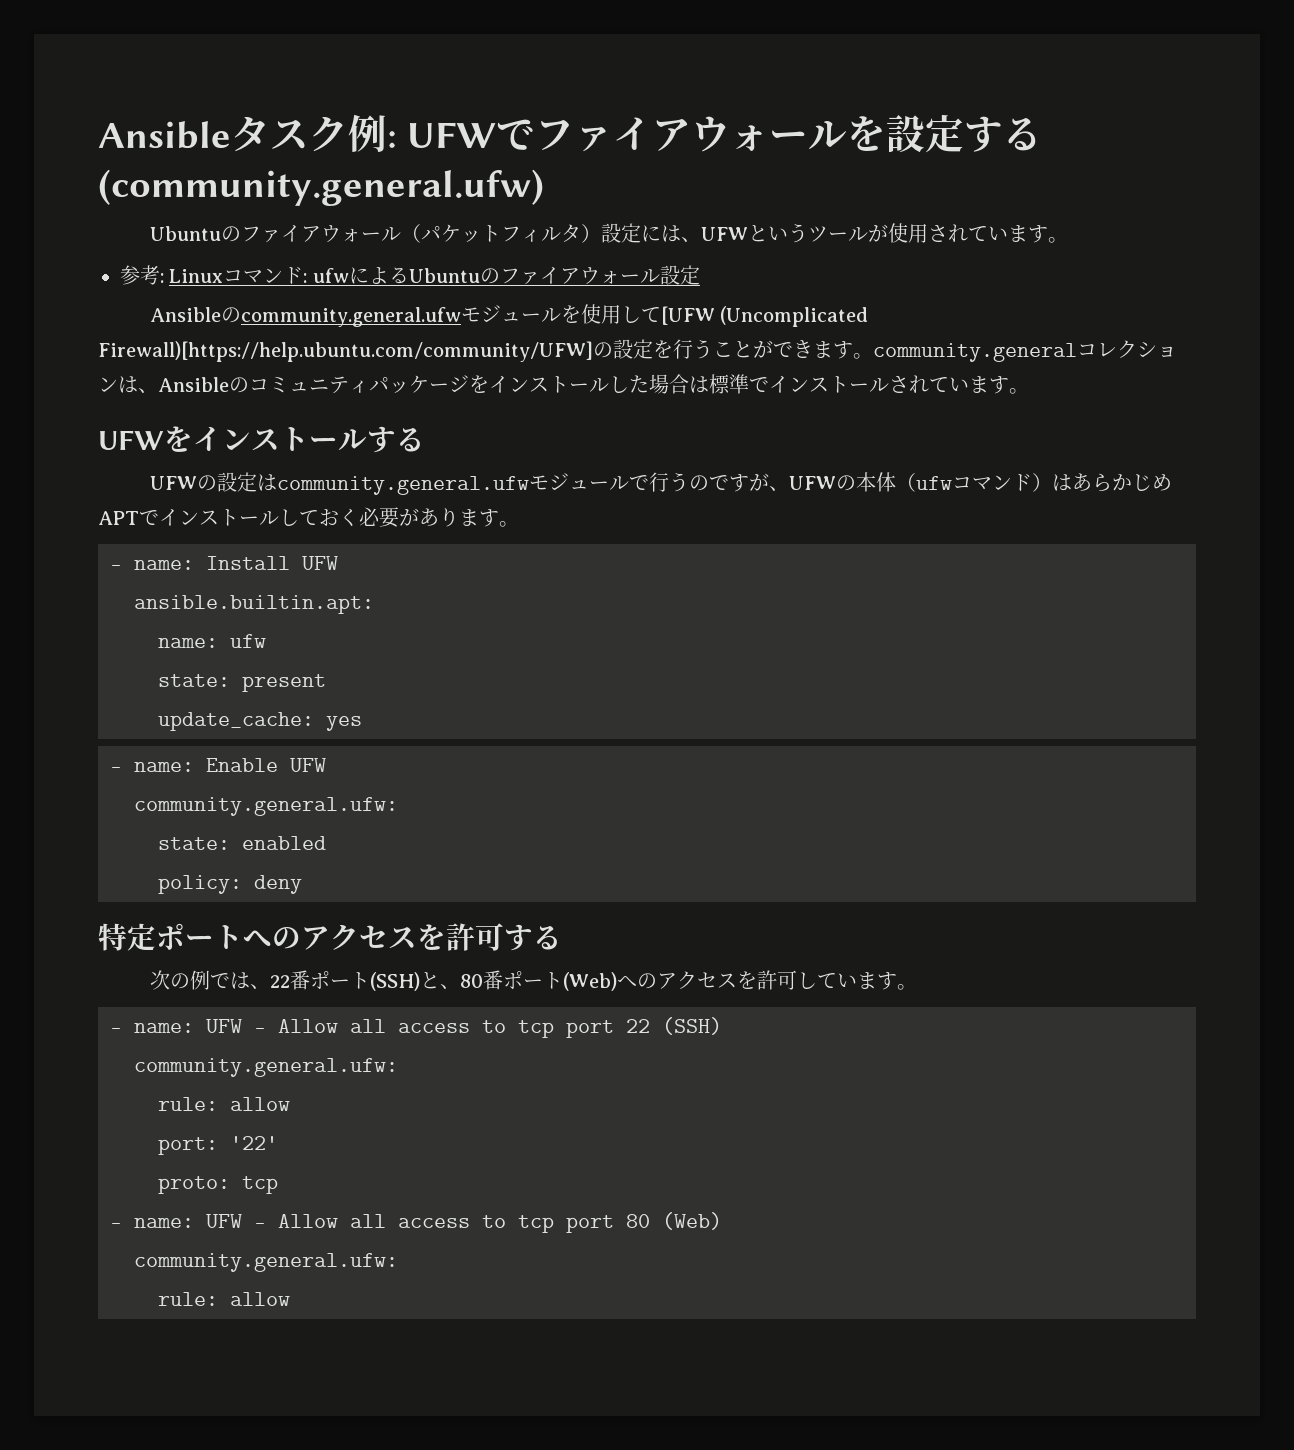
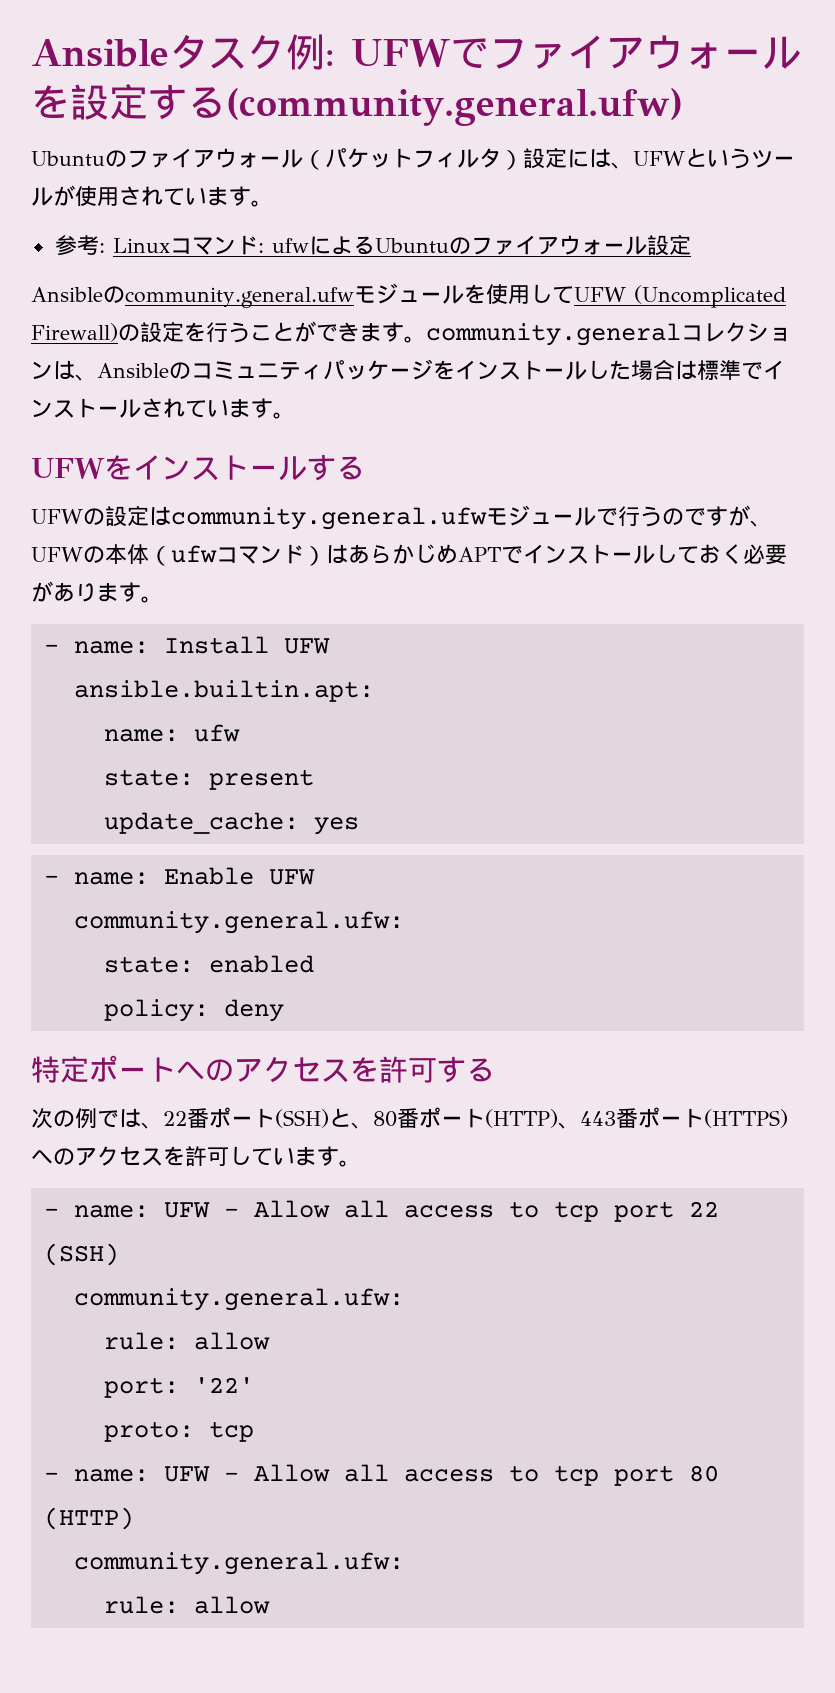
- Ansibleのcommunity.general.ufwモジュールを使用して[UFW (Uncomplicated Firewall)[https://help.ubuntu.com/community/UFW]の設定を行うことができます。community.generalコレクションは、Ansibleのコミュニティパッケージをインストールした場合は標準でインストールされています。
+ Ansibleのcommunity.general.ufwモジュールを使用してUFW (Uncomplicated Firewall)の設定を行うことができます。community.generalコレクションは、Ansibleのコミュニティパッケージをインストールした場合は標準でインストールされています。
- 次の例では、22番ポート(SSH)と、80番ポート(Web)へのアクセスを許可しています。
+ 次の例では、22番ポート(SSH)と、80番ポート(HTTP)、443番ポート(HTTPS)へのアクセスを許可しています。
- - name: UFW - Allow all access to tcp port 80 (Web)
+ - name: UFW - Allow all access to tcp port 80 (HTTP)

